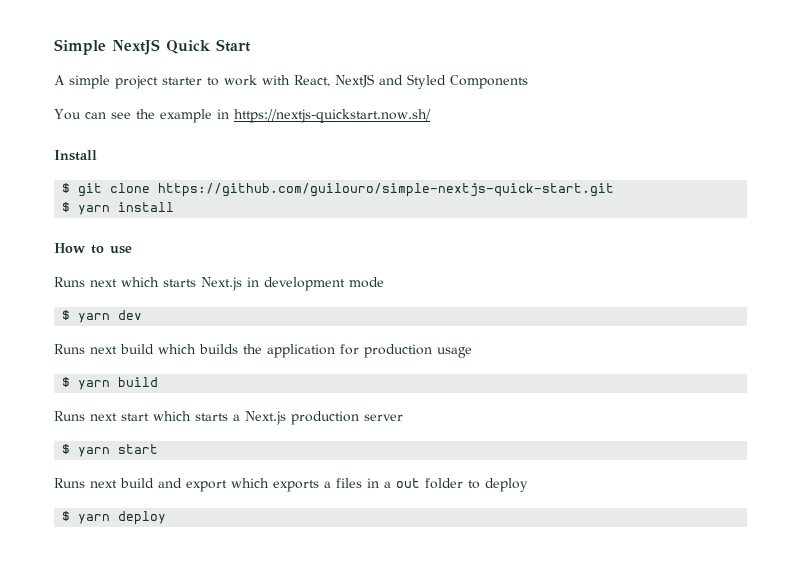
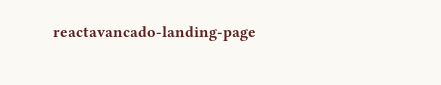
- Simple NextJS Quick Start
- A simple project starter to work with React, NextJS and Styled Components
- You can see the example in https://nextjs-quickstart.now.sh/
- Install
- $ git clone https://github.com/guilouro/simple-nextjs-quick-start.git
- $ yarn install
- How to use
- Runs next which starts Next.js in development mode
- $ yarn dev
- Runs next build which builds the application for production usage
- $ yarn build
- Runs next start which starts a Next.js production server
- $ yarn start
- Runs next build and export which exports a files in a out folder to deploy
- $ yarn deploy
+ reactavancado-landing-page

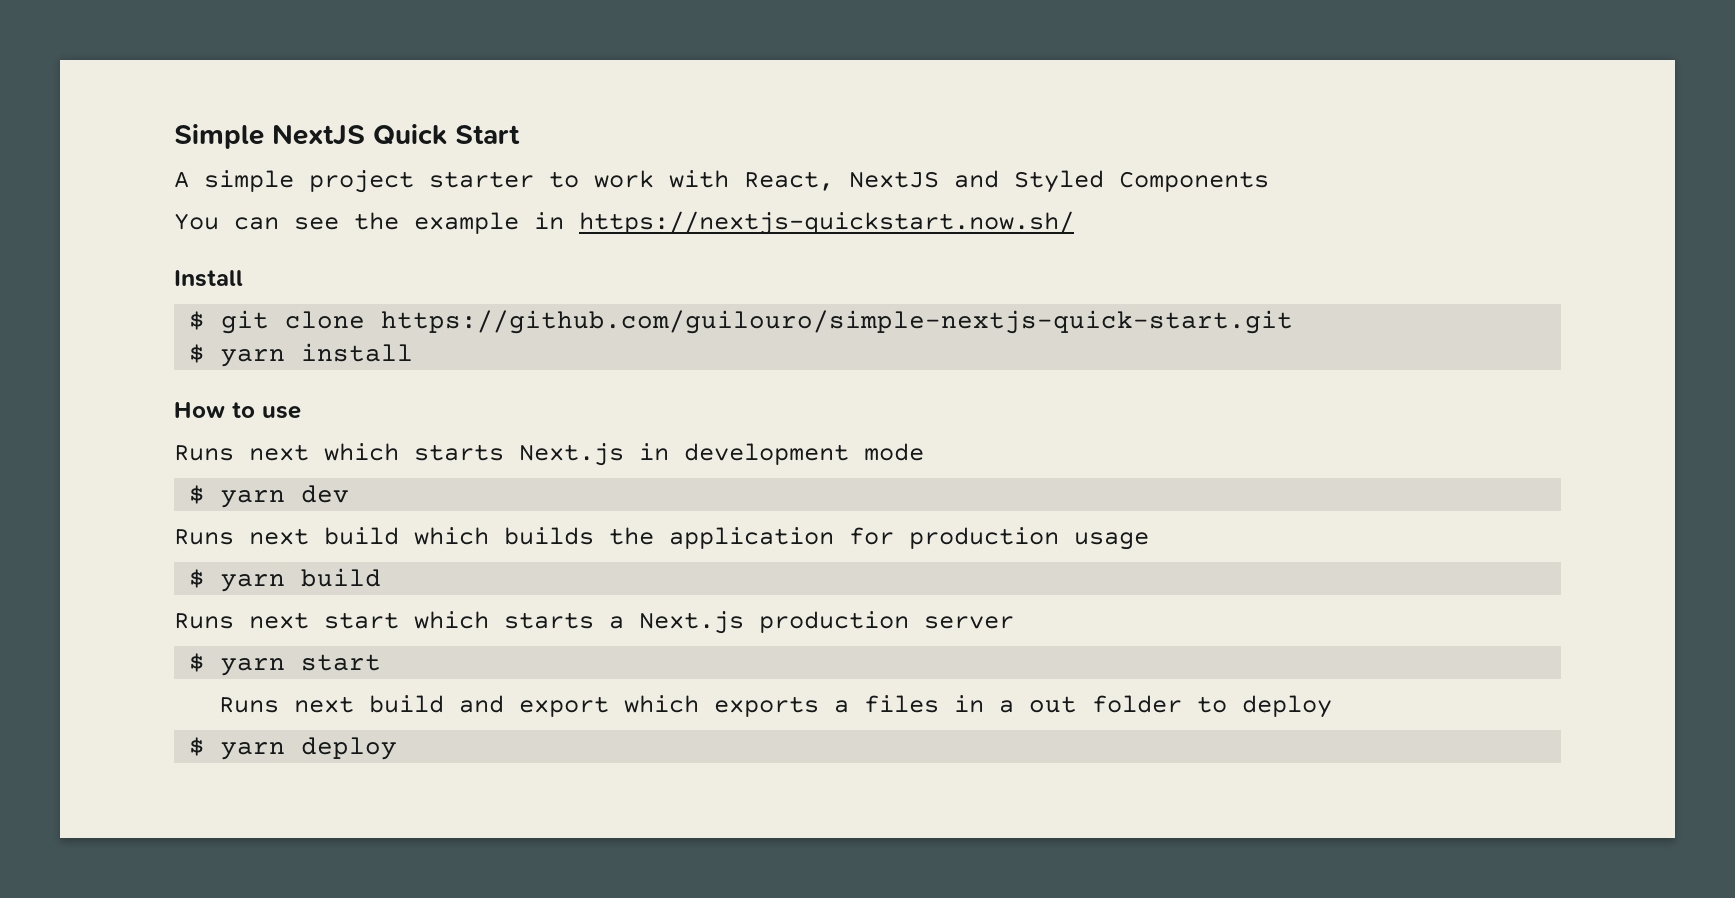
- reactavancado-landing-page
+ Simple NextJS Quick Start
+ A simple project starter to work with React, NextJS and Styled Components
+ You can see the example in https://nextjs-quickstart.now.sh/
+ Install
+ $ git clone https://github.com/guilouro/simple-nextjs-quick-start.git
+ $ yarn install
+ How to use
+ Runs next which starts Next.js in development mode
+ $ yarn dev
+ Runs next build which builds the application for production usage
+ $ yarn build
+ Runs next start which starts a Next.js production server
+ $ yarn start
+ Runs next build and export which exports a files in a out folder to deploy
+ $ yarn deploy

